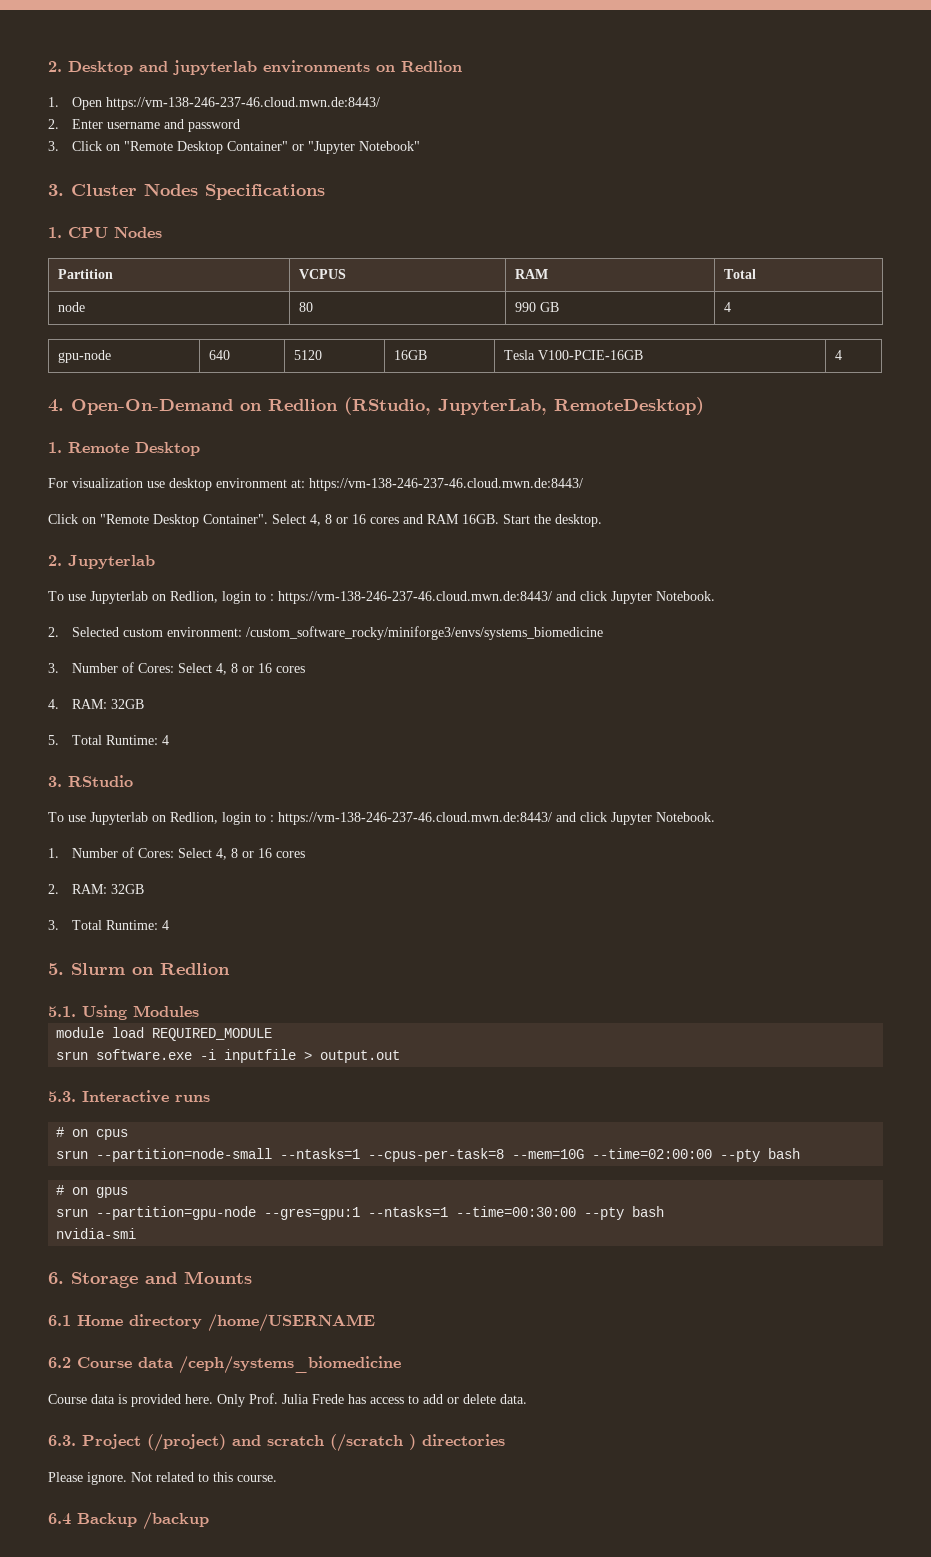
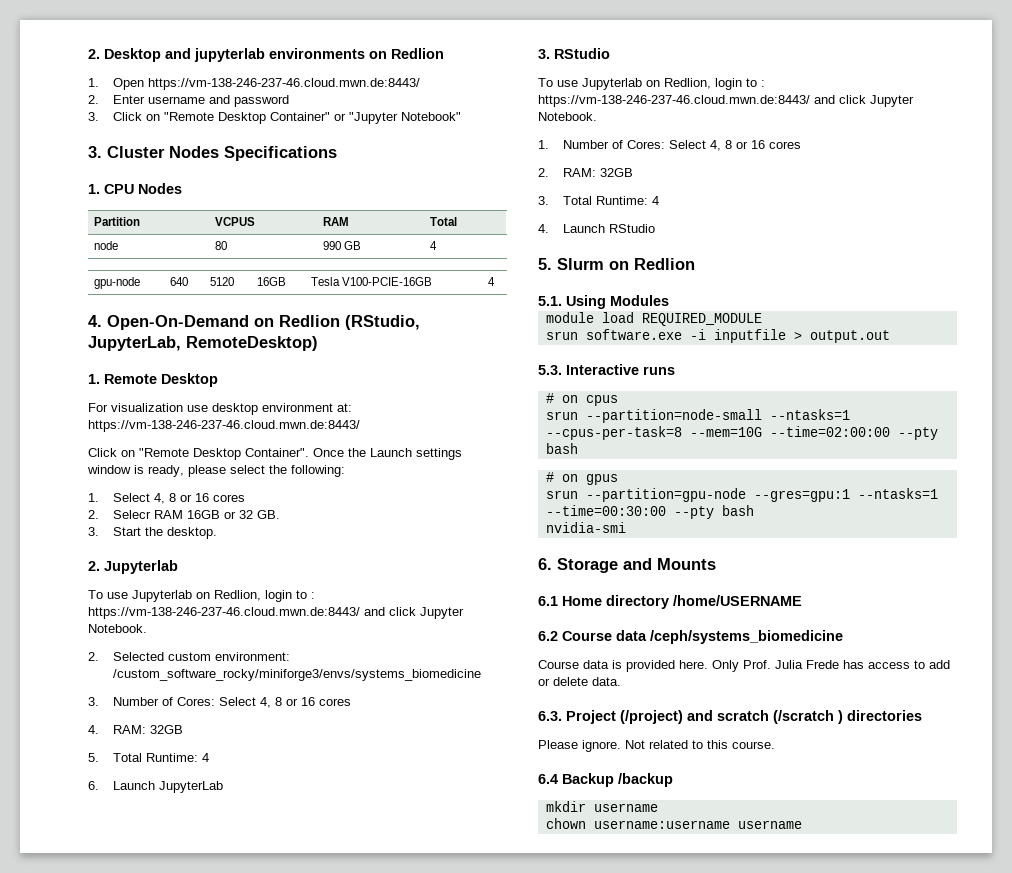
- Select 4, 8 or 16 cores and RAM 16GB. Start the desktop.
+ Once the Launch settings window is ready, please select the following:
+ 1. Select 4, 8 or 16 cores
+ 2. Selecr RAM 16GB or 32 GB.
+ 3. Start the desktop.
+ 6. Launch JupyterLab
+ 4. Launch RStudio
+ mkdir username
+ chown username:username username

